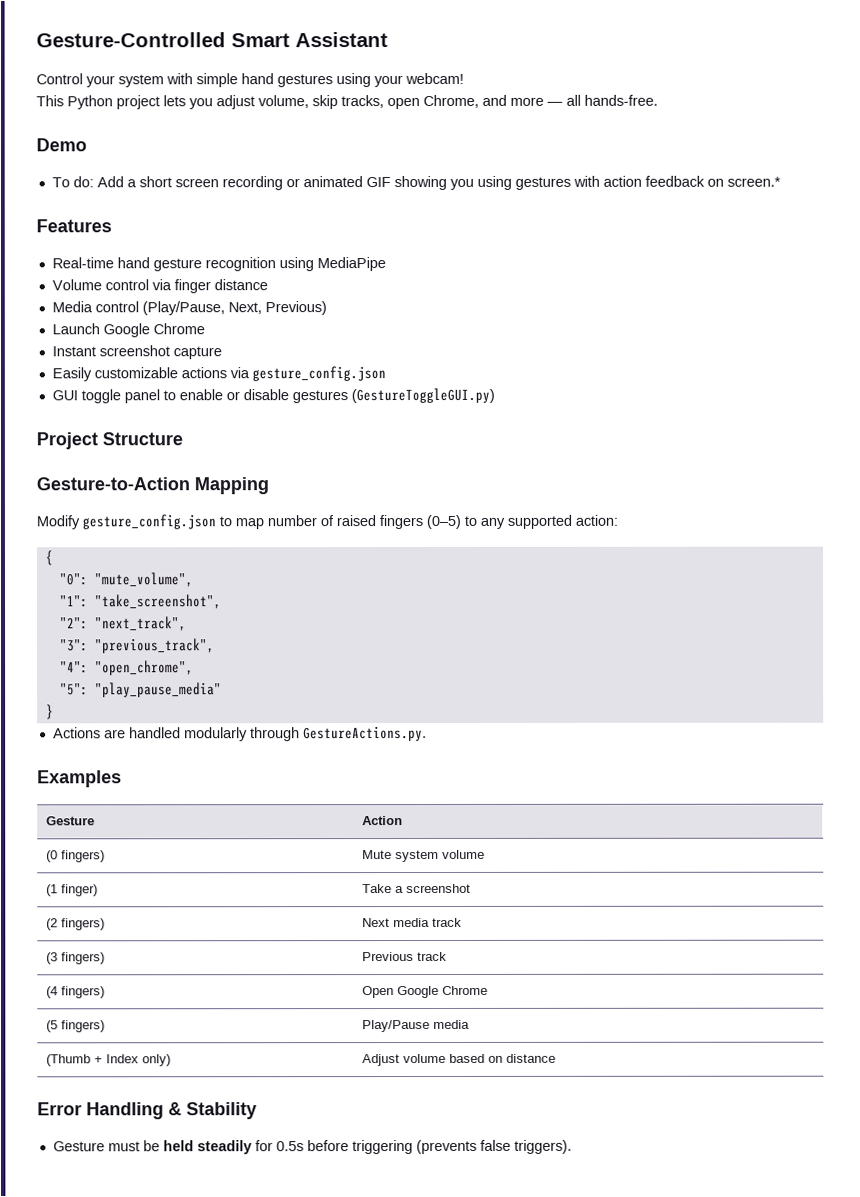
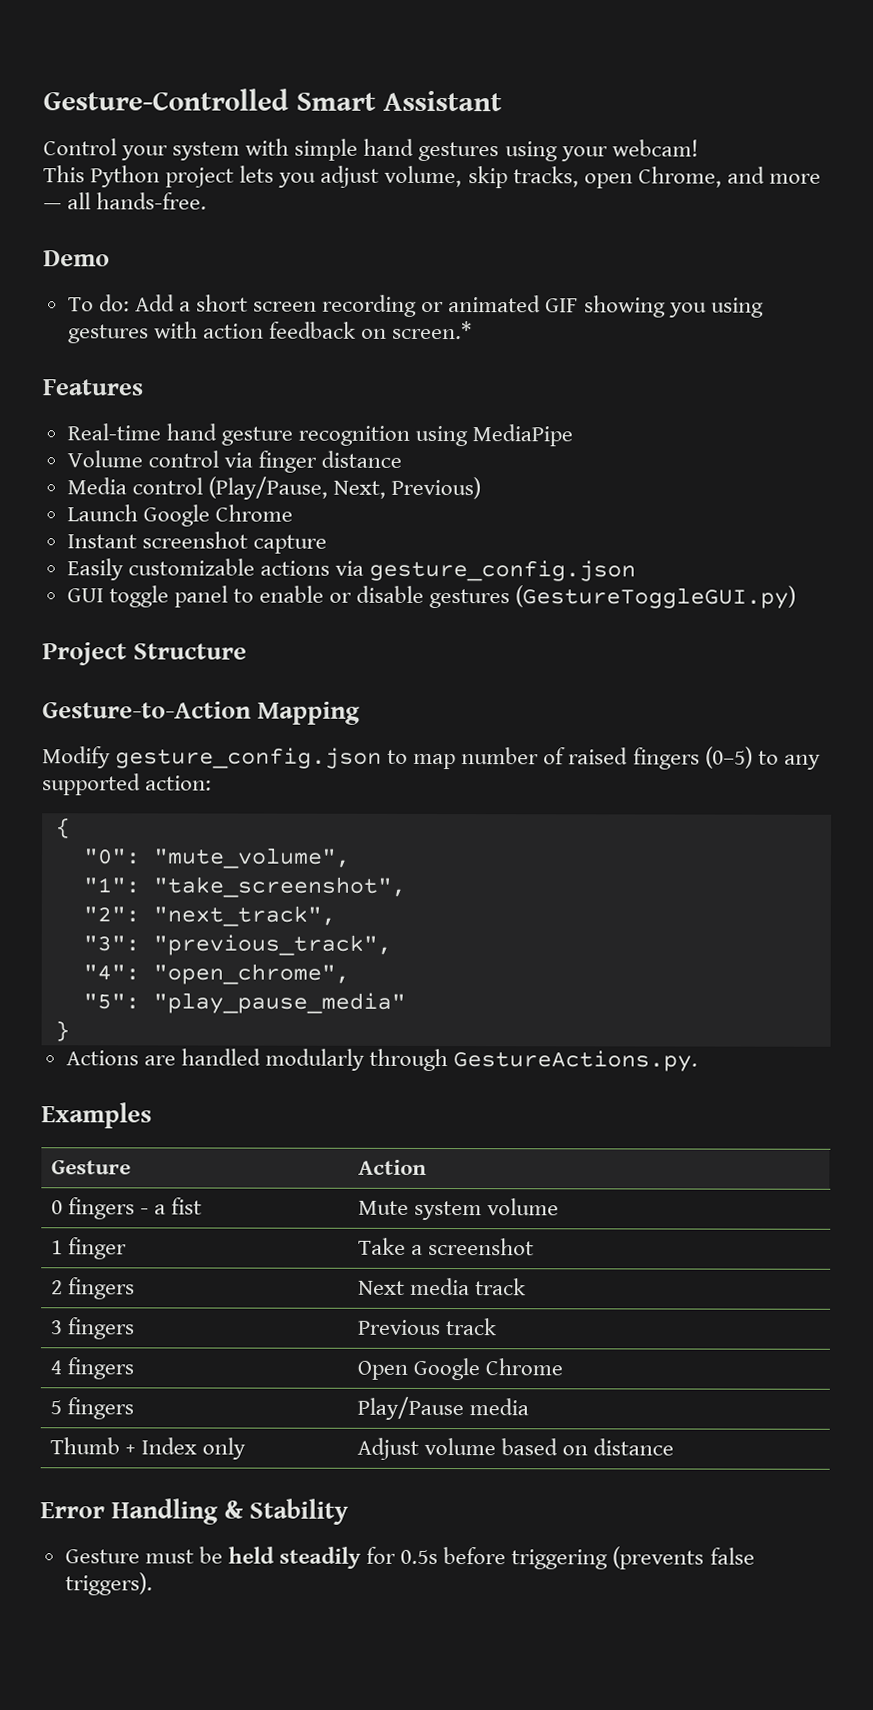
- (0 fingers) | Mute system volume
+ 0 fingers - a fist | Mute system volume
- (1 finger) | Take a screenshot
+ 1 finger | Take a screenshot
- (2 fingers) | Next media track
+ 2 fingers | Next media track
- (3 fingers) | Previous track
+ 3 fingers | Previous track
- (4 fingers) | Open Google Chrome
+ 4 fingers | Open Google Chrome
- (5 fingers) | Play/Pause media
+ 5 fingers | Play/Pause media
- (Thumb + Index only) | Adjust volume based on distance
+ Thumb + Index only | Adjust volume based on distance

